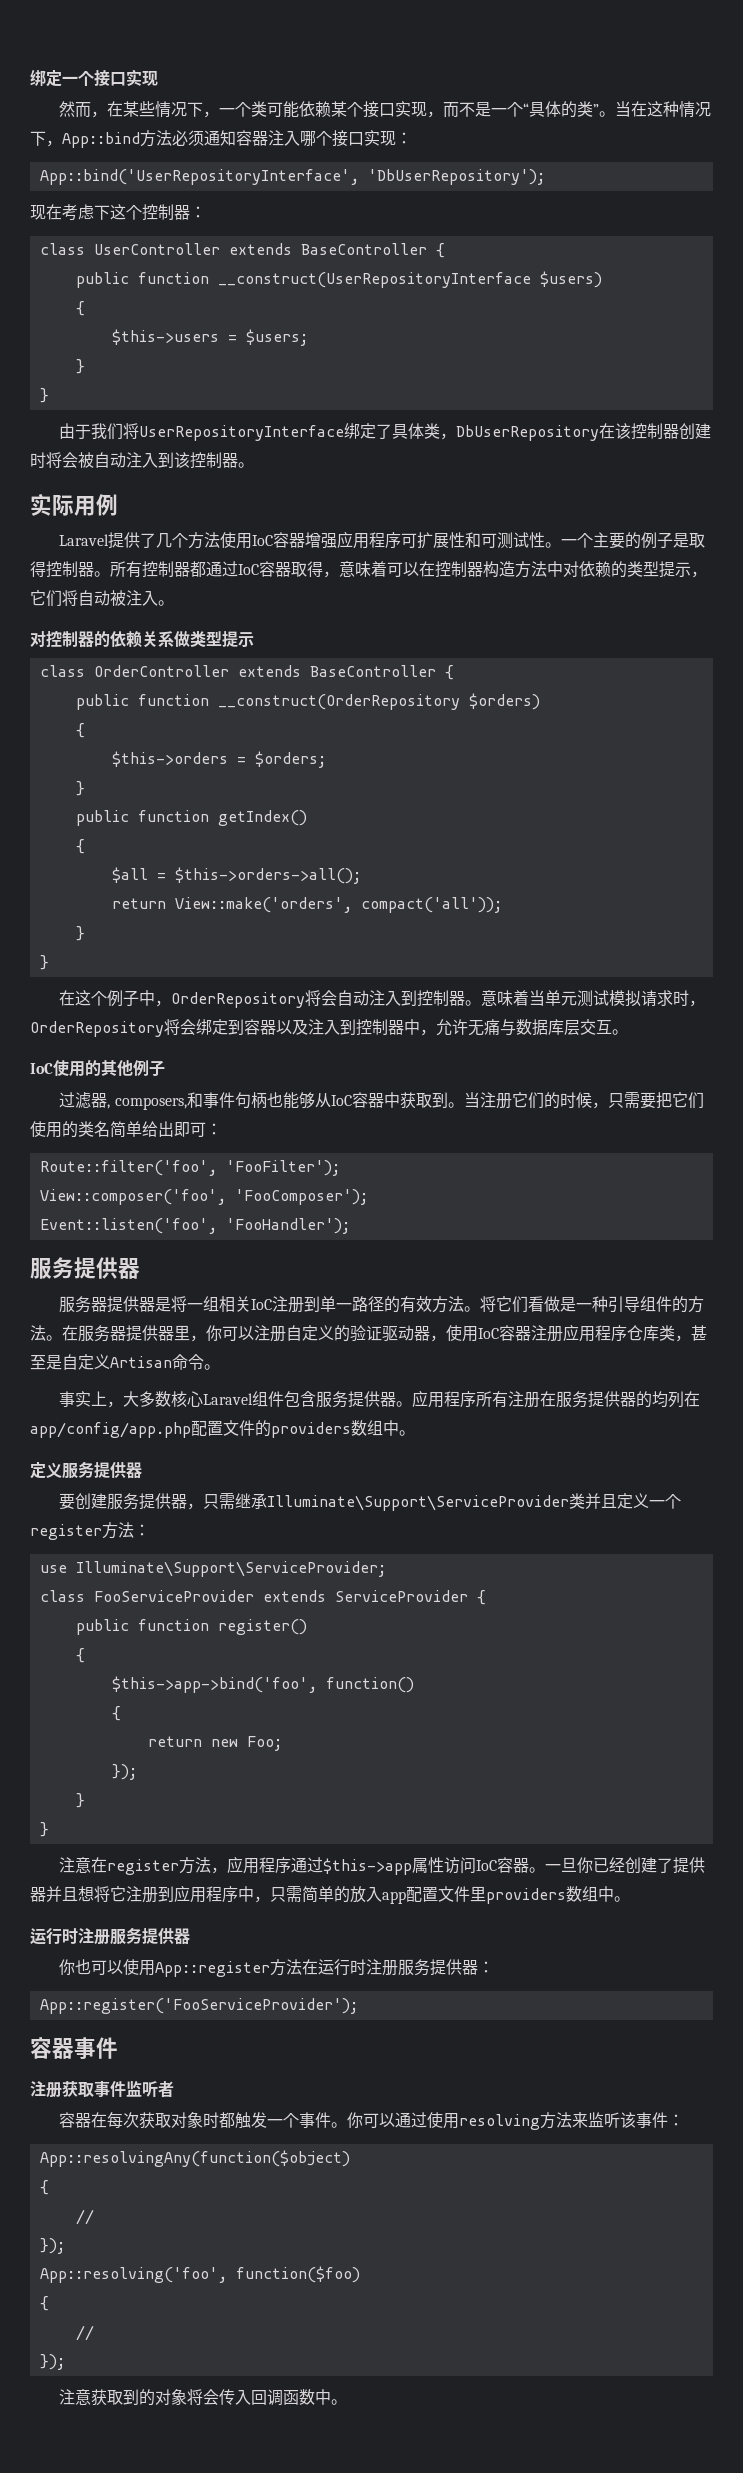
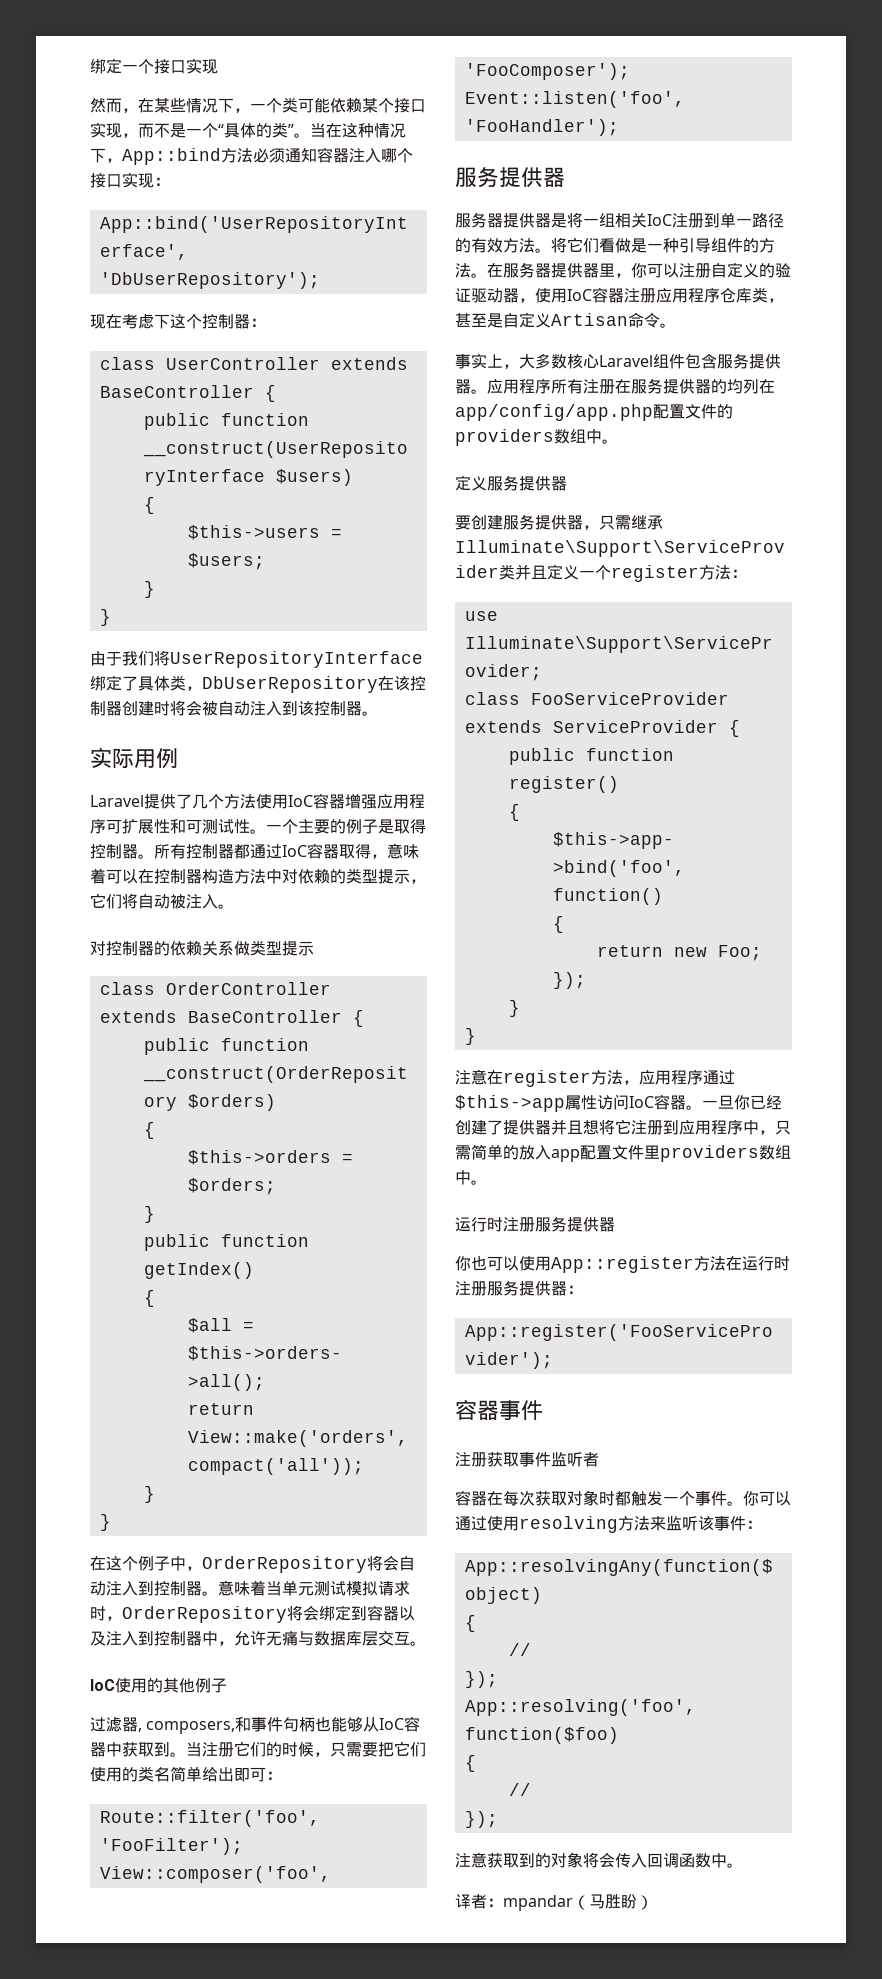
+ 译者：mpandar（马胜盼）

